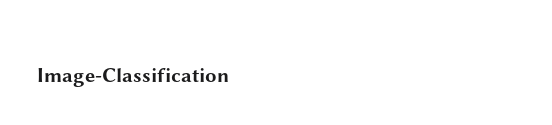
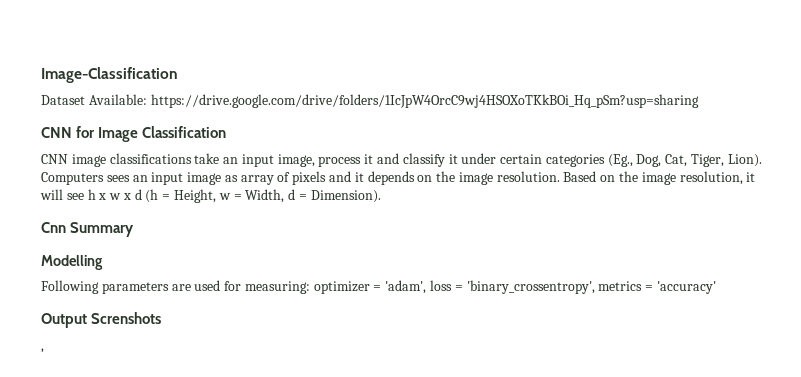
+ Dataset Available: https://drive.google.com/drive/folders/1IcJpW4OrcC9wj4HSOXoTKkBOi_Hq_pSm?usp=sharing
+ CNN for Image Classification
+ CNN image classifications take an input image, process it and classify it under certain categories (Eg., Dog, Cat, Tiger, Lion). Computers sees an input image as array of pixels and it depends on the image resolution. Based on the image resolution, it will see h x w x d (h = Height, w = Width, d = Dimension).
+ Cnn Summary
+ Modelling
+ Following parameters are used for measuring: optimizer = 'adam', loss = 'binary_crossentropy', metrics = 'accuracy'
+ Output Screnshots
+ ,

